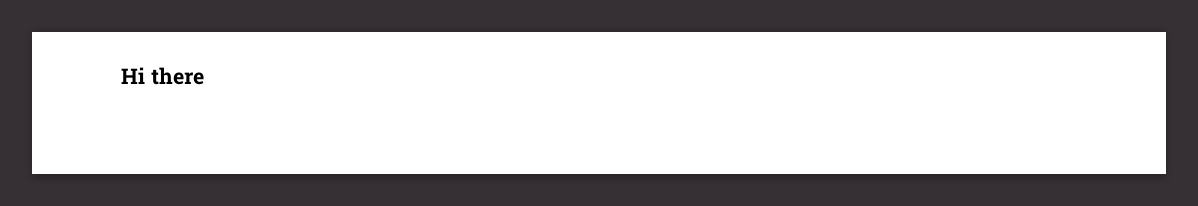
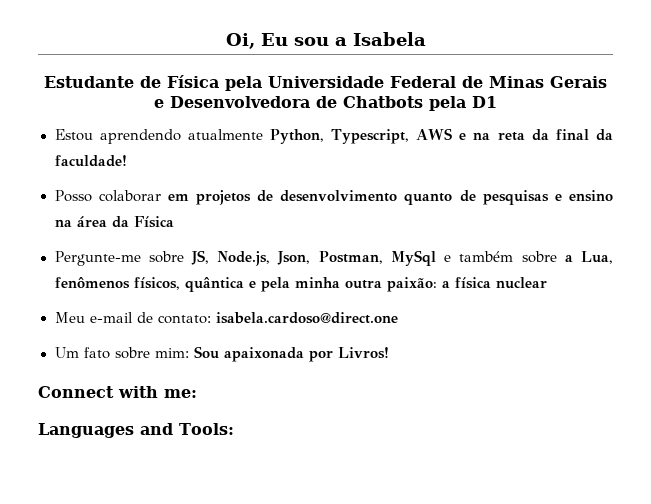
- Hi there
+ Oi, Eu sou a Isabela
+ Estudante de Física pela Universidade Federal de Minas Gerais e Desenvolvedora de Chatbots pela D1
+ Estou aprendendo atualmente Python, Typescript, AWS e na reta da final da faculdade!
+ Posso colaborar em projetos de desenvolvimento quanto de pesquisas e ensino na área da Física
+ Pergunte-me sobre JS, Node.js, Json, Postman, MySql e também sobre a Lua, fenômenos físicos, quântica e pela minha outra paixão: a física nuclear
+ Meu e-mail de contato: isabela.cardoso@direct.one
+ Um fato sobre mim: Sou apaixonada por Livros!
+ Connect with me:
+ Languages and Tools:

